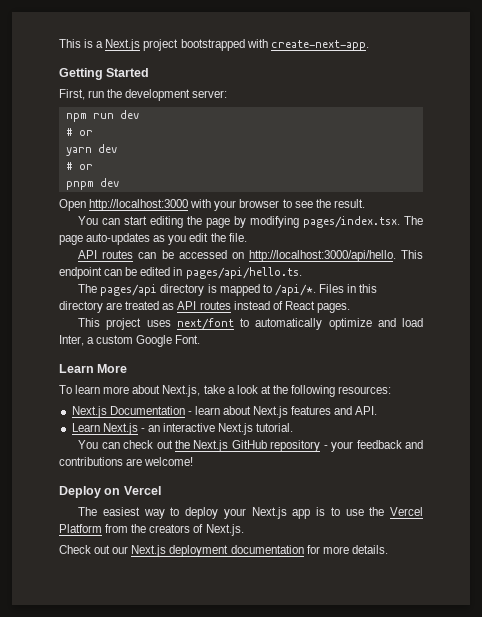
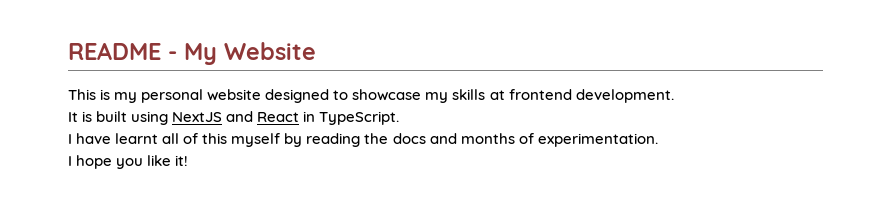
- This is a Next.js project bootstrapped with create-next-app.
- Getting Started
- First, run the development server:
- npm run dev
- # or
- yarn dev
- # or
- pnpm dev
- Open http://localhost:3000 with your browser to see the result.
- You can start editing the page by modifying pages/index.tsx. The page auto-updates as you edit the file.
- API routes can be accessed on http://localhost:3000/api/hello. This endpoint can be edited in pages/api/hello.ts.
- The pages/api directory is mapped to /api/*. Files in this directory are treated as API routes instead of React pages.
- This project uses next/font to automatically optimize and load Inter, a custom Google Font.
- Learn More
- To learn more about Next.js, take a look at the following resources:
- Next.js Documentation - learn about Next.js features and API.
- Learn Next.js - an interactive Next.js tutorial.
- You can check out the Next.js GitHub repository - your feedback and contributions are welcome!
- Deploy on Vercel
- The easiest way to deploy your Next.js app is to use the Vercel Platform from the creators of Next.js.
- Check out our Next.js deployment documentation for more details.
+ README - My Website
+ This is my personal website designed to showcase my skills at frontend development.
+ It is built using NextJS and React in TypeScript.
+ I have learnt all of this myself by reading the docs and months of experimentation.
+ I hope you like it!

